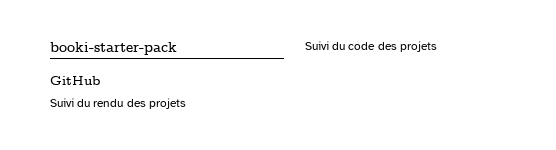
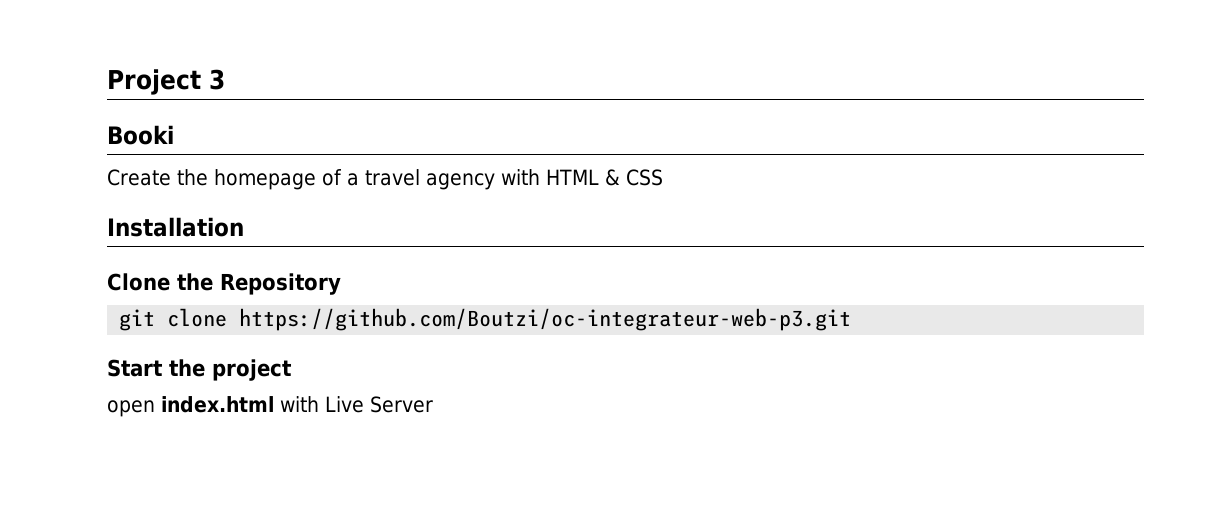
- booki-starter-pack
- GitHub
- Suivi du rendu des projets
- Suivi du code des projets
+ Project 3
+ Booki
+ Create the homepage of a travel agency with HTML & CSS
+ Installation
+ Clone the Repository
+ git clone https://github.com/Boutzi/oc-integrateur-web-p3.git
+ Start the project
+ open index.html with Live Server

